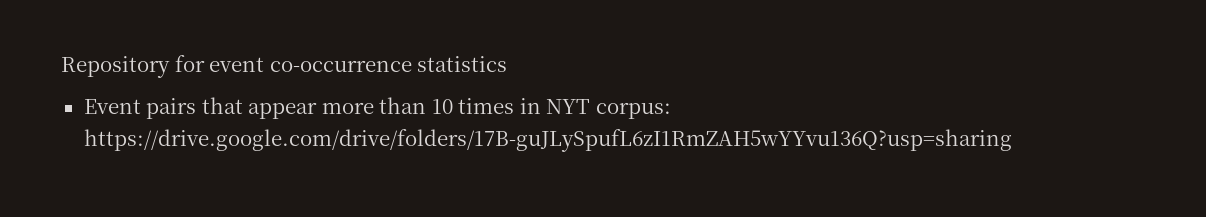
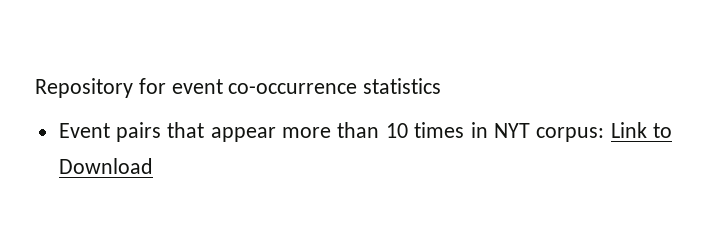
- Event pairs that appear more than 10 times in NYT corpus: https://drive.google.com/drive/folders/17B-guJLySpufL6zI1RmZAH5wYYvu136Q?usp=sharing
+ Event pairs that appear more than 10 times in NYT corpus: Link to Download

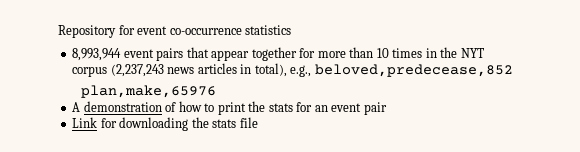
- Event pairs that appear more than 10 times in NYT corpus: Link to Download
+ 8,993,944 event pairs that appear together for more than 10 times in the NYT corpus (2,237,243 news articles in total), e.g., beloved,predecease,852
+ plan,make,65976
+ A demonstration of how to print the stats for an event pair
+ Link for downloading the stats file

